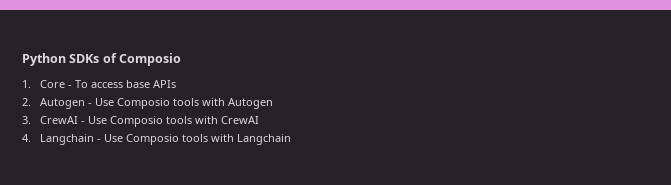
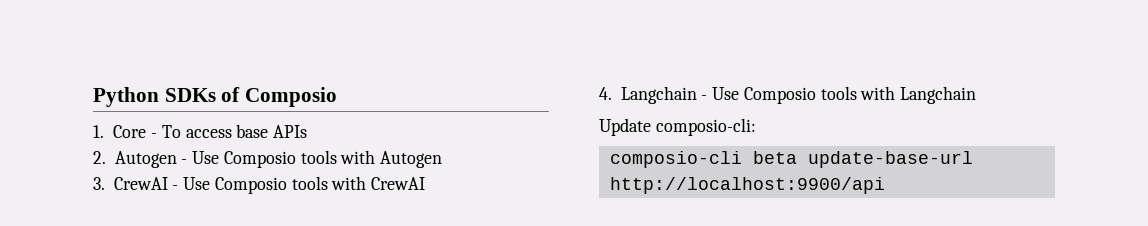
+ Update composio-cli:
+ composio-cli beta update-base-url http://localhost:9900/api

